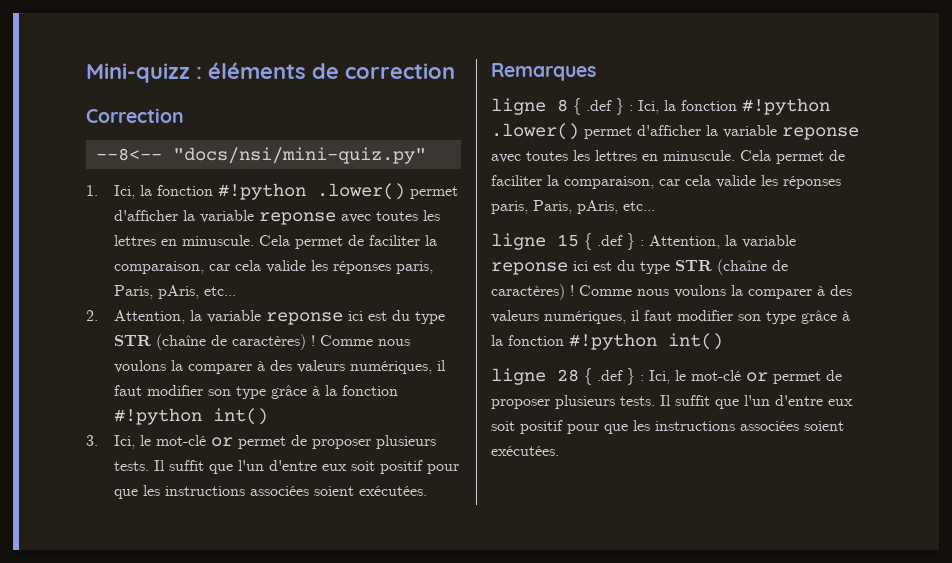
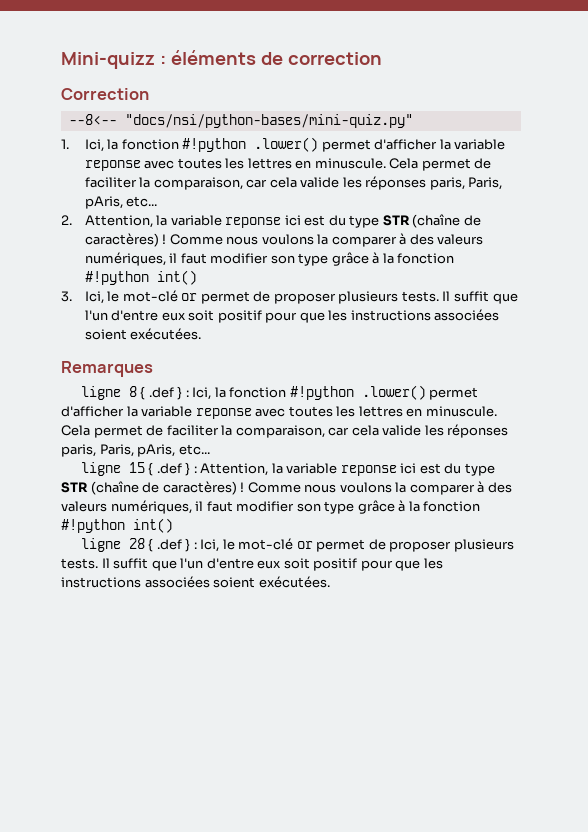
- --8<-- "docs/nsi/mini-quiz.py"
+ --8<-- "docs/nsi/python-bases/mini-quiz.py"

